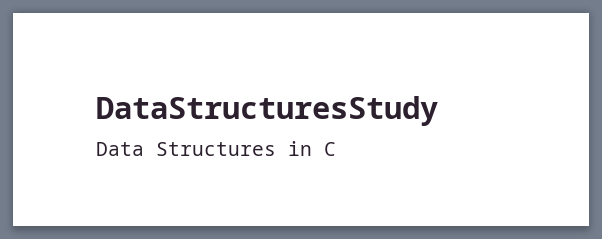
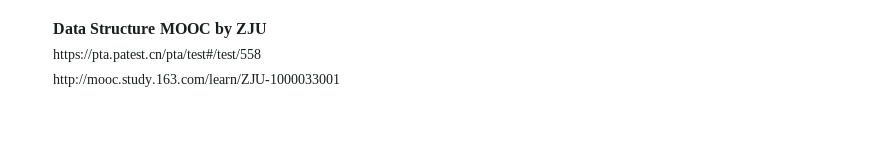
- DataStructuresStudy
- Data Structures in C
+ Data Structure MOOC by ZJU
+ https://pta.patest.cn/pta/test#/test/558
+ http://mooc.study.163.com/learn/ZJU-1000033001

